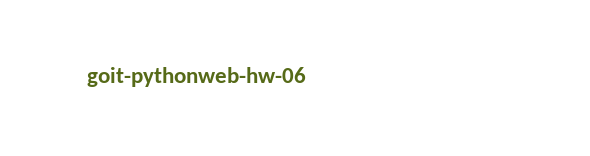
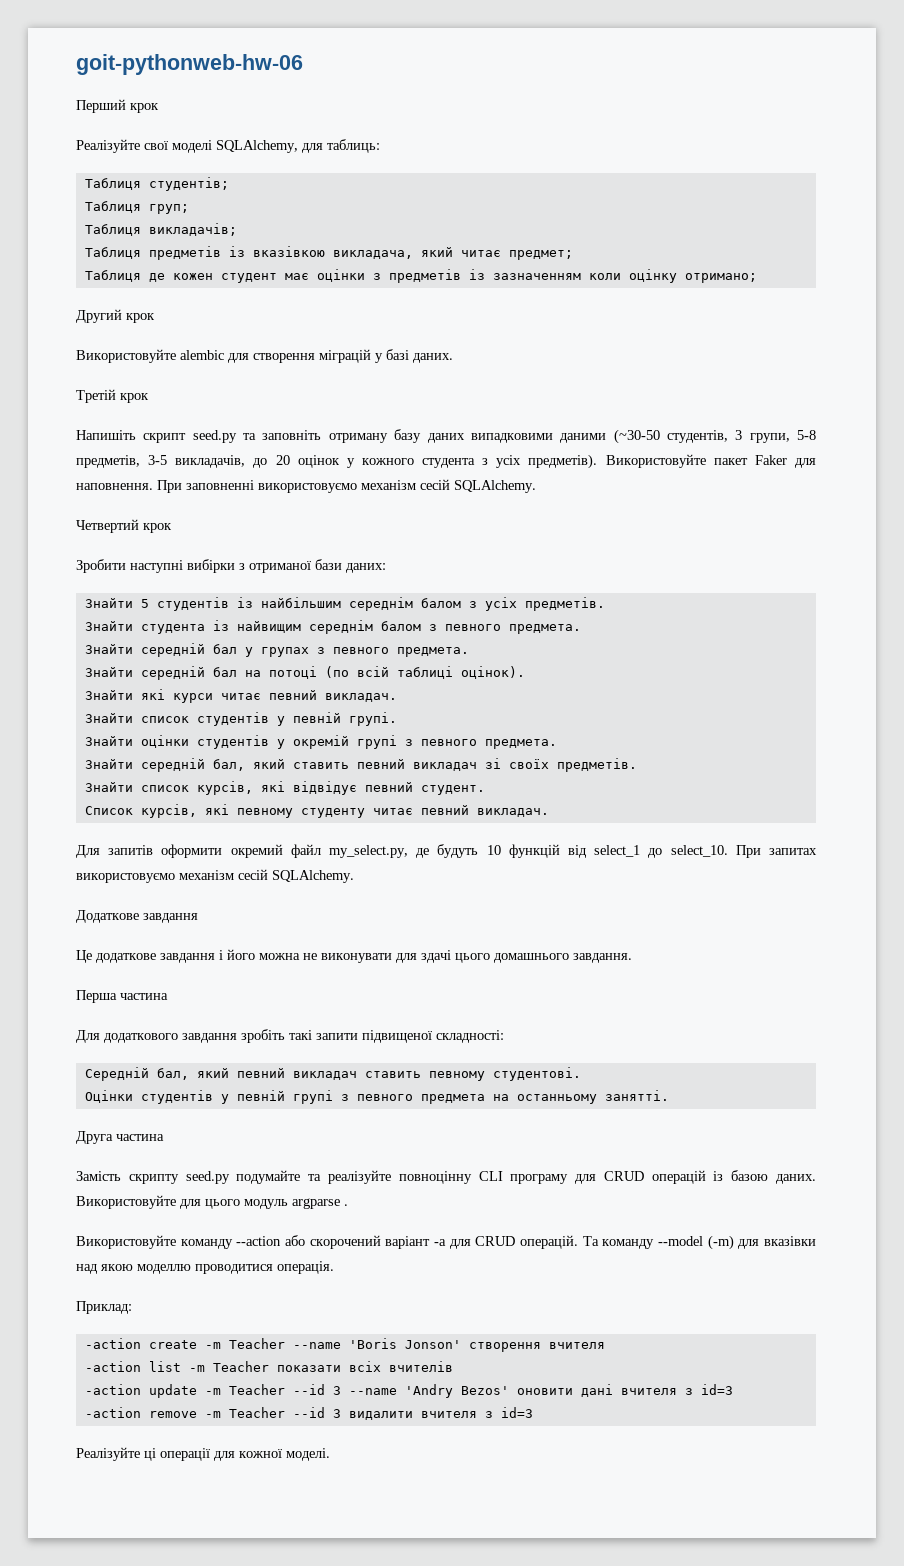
+ Перший крок
+ Реалізуйте свої моделі SQLAlchemy, для таблиць:
+ Таблиця студентів;
+ Таблиця груп;
+ Таблиця викладачів;
+ Таблиця предметів із вказівкою викладача, який читає предмет;
+ Таблиця де кожен студент має оцінки з предметів із зазначенням коли оцінку отримано;
+ Другий крок
+ Використовуйте alembic для створення міграцій у базі даних.
+ Третій крок
+ Напишіть скрипт seed.py та заповніть отриману базу даних випадковими даними (~30-50 студентів, 3 групи, 5-8 предметів, 3-5 викладачів, до 20 оцінок у кожного студента з усіх предметів). Використовуйте пакет Faker для наповнення. При заповненні використовуємо механізм сесій SQLAlchemy.
+ Четвертий крок
+ Зробити наступні вибірки з отриманої бази даних:
+ Знайти 5 студентів із найбільшим середнім балом з усіх предметів.
+ Знайти студента із найвищим середнім балом з певного предмета.
+ Знайти середній бал у групах з певного предмета.
+ Знайти середній бал на потоці (по всій таблиці оцінок).
+ Знайти які курси читає певний викладач.
+ Знайти список студентів у певній групі.
+ Знайти оцінки студентів у окремій групі з певного предмета.
+ Знайти середній бал, який ставить певний викладач зі своїх предметів.
+ Знайти список курсів, які відвідує певний студент.
+ Список курсів, які певному студенту читає певний викладач.
+ Для запитів оформити окремий файл my_select.py, де будуть 10 функцій від select_1 до select_10. При запитах використовуємо механізм сесій SQLAlchemy.
+ Додаткове завдання
+ Це додаткове завдання і його можна не виконувати для здачі цього домашнього завдання.
+ Перша частина
+ Для додаткового завдання зробіть такі запити підвищеної складності:
+ Середній бал, який певний викладач ставить певному студентові.
+ Оцінки студентів у певній групі з певного предмета на останньому занятті.
+ Друга частина
+ Замість скрипту seed.py подумайте та реалізуйте повноцінну CLI програму для CRUD операцій із базою даних. Використовуйте для цього модуль argparse .
+ Використовуйте команду --action або скорочений варіант -a для CRUD операцій. Та команду --model (-m) для вказівки над якою моделлю проводитися операція.
+ Приклад:
+ -action create -m Teacher --name 'Boris Jonson' створення вчителя
+ -action list -m Teacher показати всіх вчителів
+ -action update -m Teacher --id 3 --name 'Andry Bezos' оновити дані вчителя з id=3
+ -action remove -m Teacher --id 3 видалити вчителя з id=3
+ Реалізуйте ці операції для кожної моделі.

